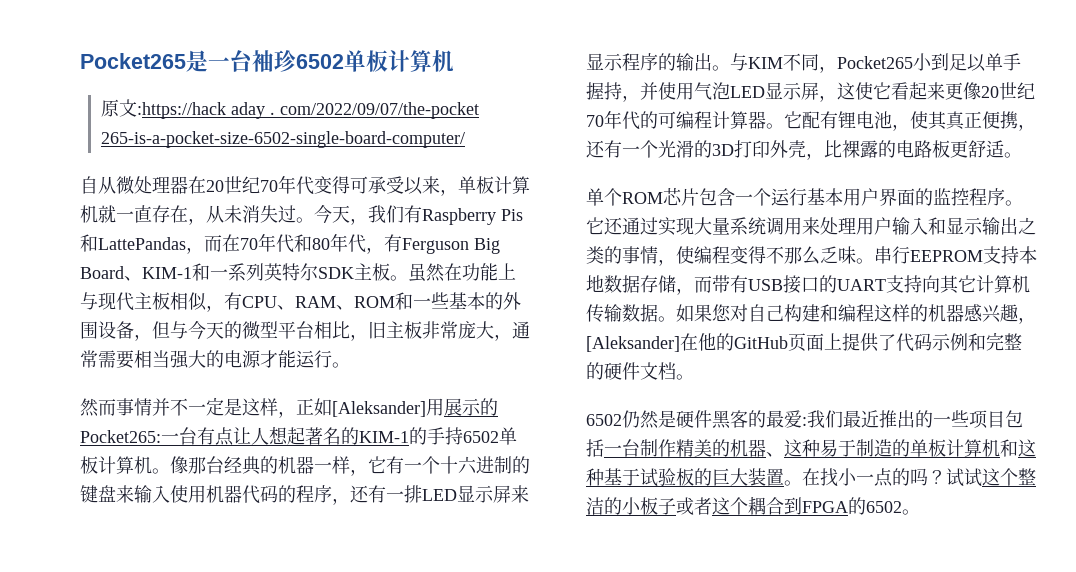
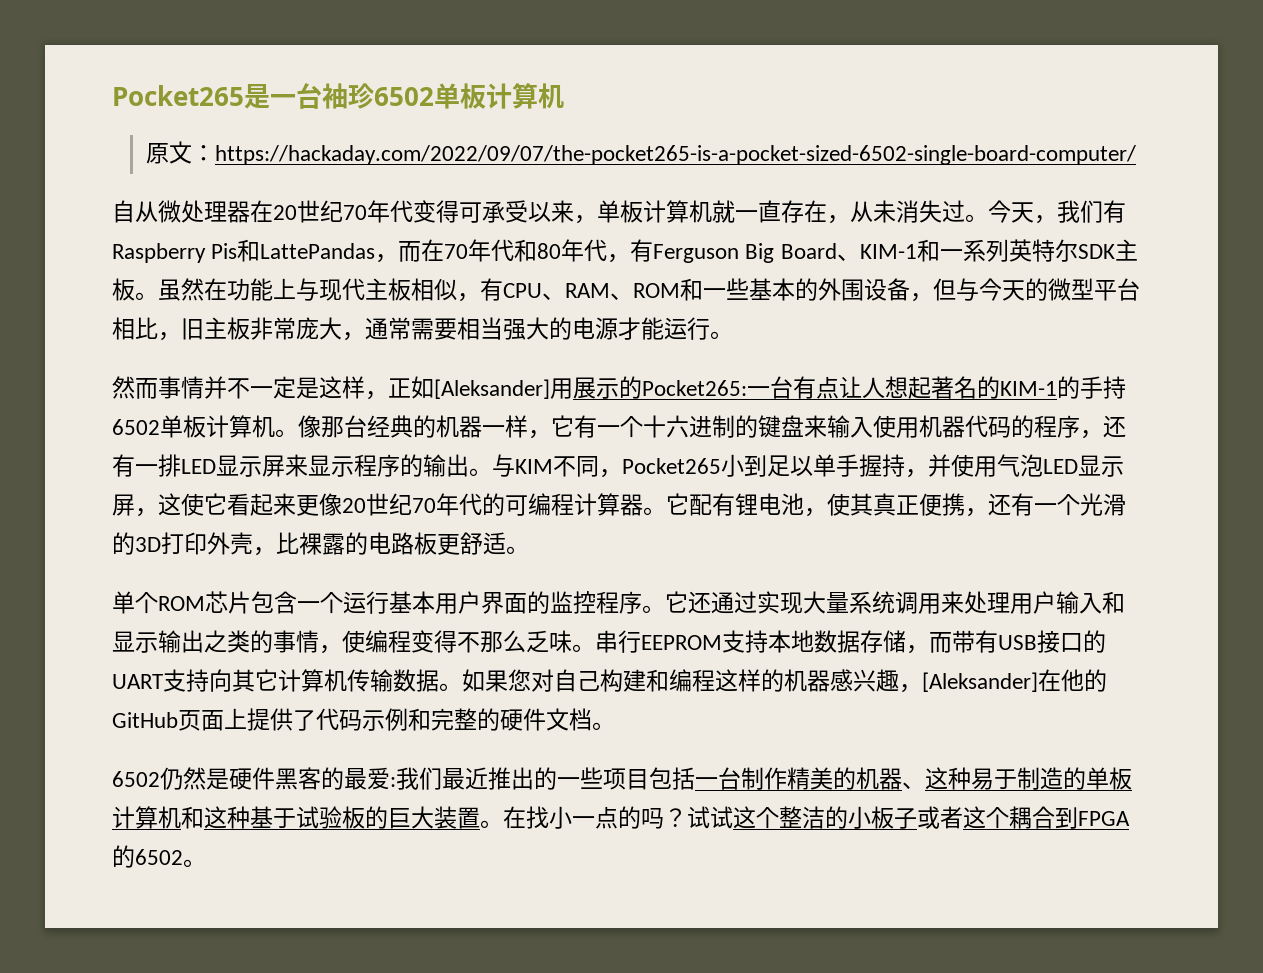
- 原文:https://hack aday . com/2022/09/07/the-pocket 265-is-a-pocket-size-6502-single-board-computer/
+ 原文：https://hackaday.com/2022/09/07/the-pocket265-is-a-pocket-sized-6502-single-board-computer/

